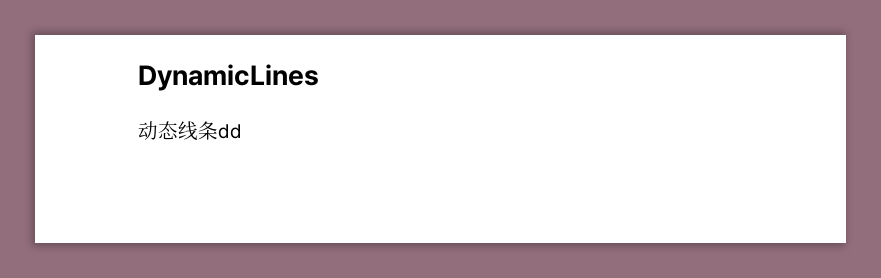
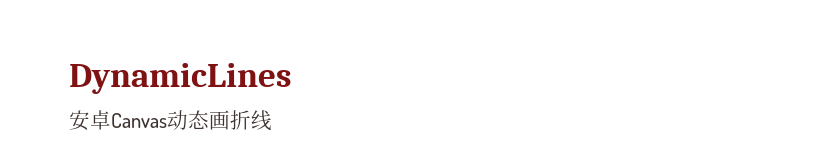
- 动态线条dd
+ 安卓Canvas动态画折线

